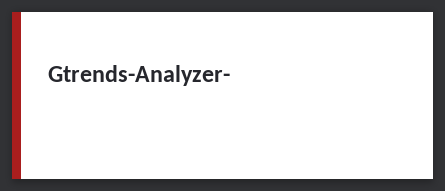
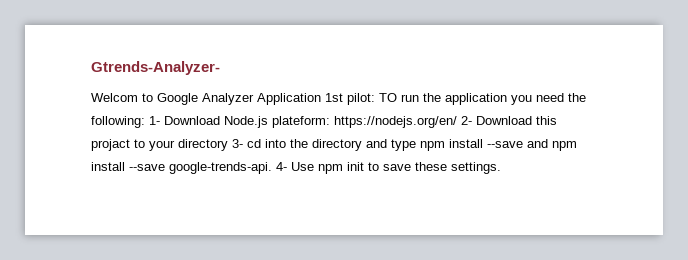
+ Welcom to Google Analyzer Application 1st pilot: TO run the application you need the following: 1- Download Node.js plateform: https://nodejs.org/en/ 2- Download this projact to your directory 3- cd into the directory and type npm install --save and npm install --save google-trends-api. 4- Use npm init to save these settings.

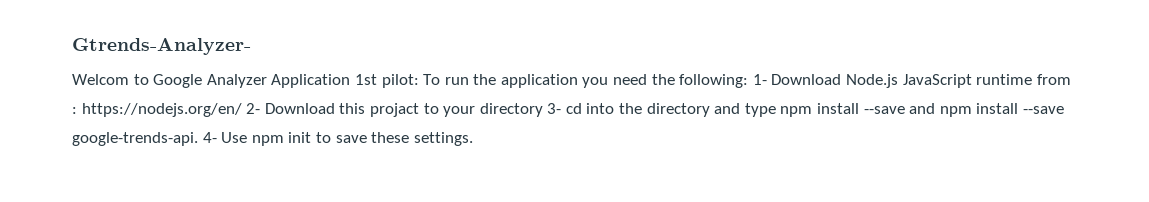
- Welcom to Google Analyzer Application 1st pilot: TO run the application you need the following: 1- Download Node.js plateform: https://nodejs.org/en/ 2- Download this projact to your directory 3- cd into the directory and type npm install --save and npm install --save google-trends-api.
+ Welcom to Google Analyzer Application 1st pilot: To run the application you need the following: 1- Download Node.js JavaScript runtime from : https://nodejs.org/en/ 2- Download this projact to your directory 3- cd into the directory and type npm install --save and npm install --save google-trends-api.

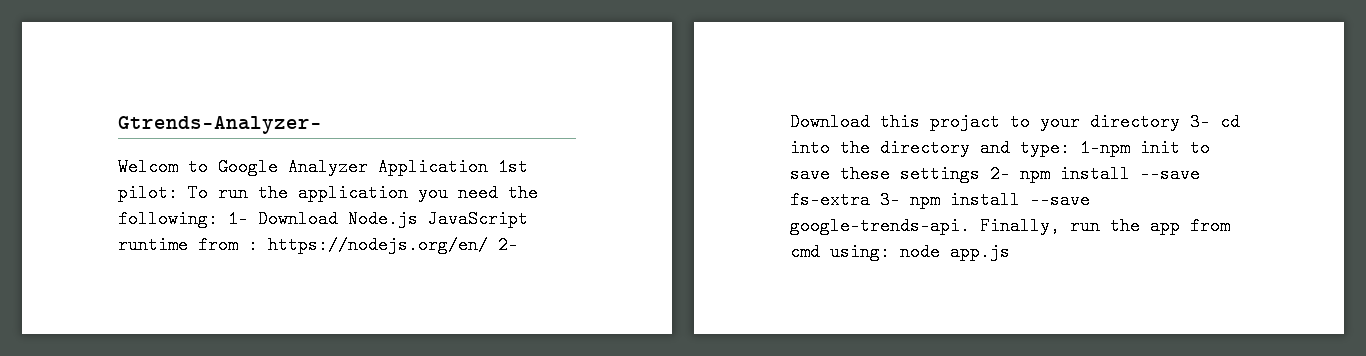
- Welcom to Google Analyzer Application 1st pilot: To run the application you need the following: 1- Download Node.js JavaScript runtime from : https://nodejs.org/en/ 2- Download this projact to your directory 3- cd into the directory and type npm install --save and npm install --save google-trends-api.
+ Welcom to Google Analyzer Application 1st pilot: To run the application you need the following: 1- Download Node.js JavaScript runtime from : https://nodejs.org/en/ 2- Download this projact to your directory 3- cd into the directory and type: 1-npm init to save these settings 2- npm install --save fs-extra 3- npm install --save google-trends-api.
- 4- Use npm init to save these settings.
+ Finally, run the app from cmd using: node app.js

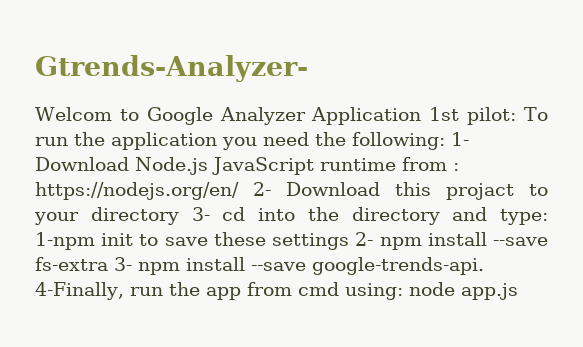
- Finally, run the app from cmd using: node app.js
+ 4-Finally, run the app from cmd using: node app.js

